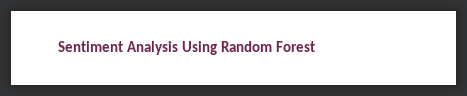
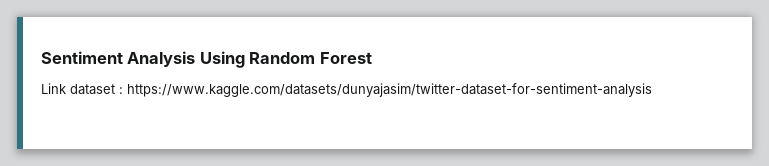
+ Link dataset : https://www.kaggle.com/datasets/dunyajasim/twitter-dataset-for-sentiment-analysis

